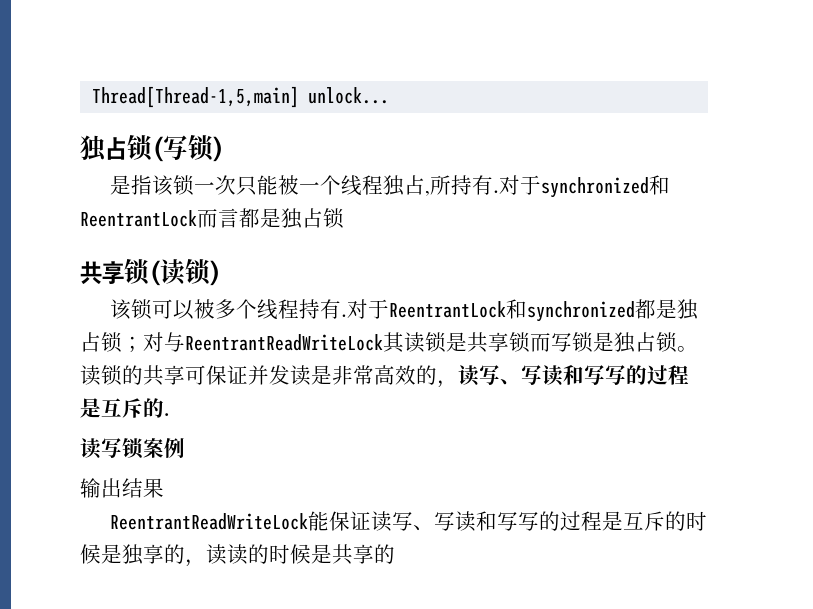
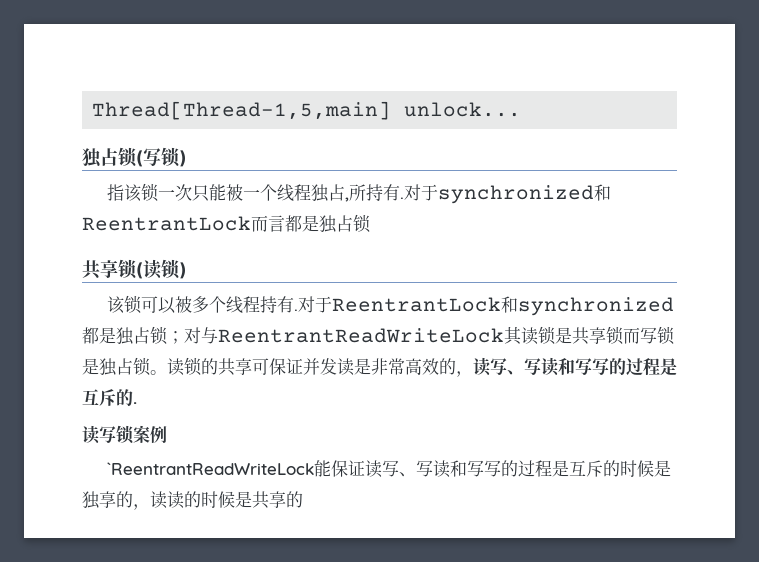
- 是指该锁一次只能被一个线程独占,所持有.
+ 指该锁一次只能被一个线程独占,所持有.
- 输出结果
- ReentrantReadWriteLock能保证读写、写读和写写的过程是互斥的时候是独享的，读读的时候是共享的
+ `ReentrantReadWriteLock能保证读写、写读和写写的过程是互斥的时候是独享的，读读的时候是共享的

